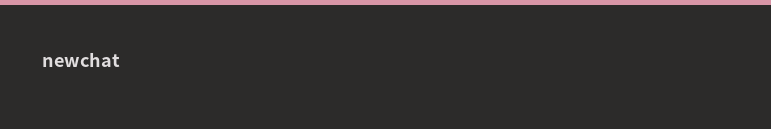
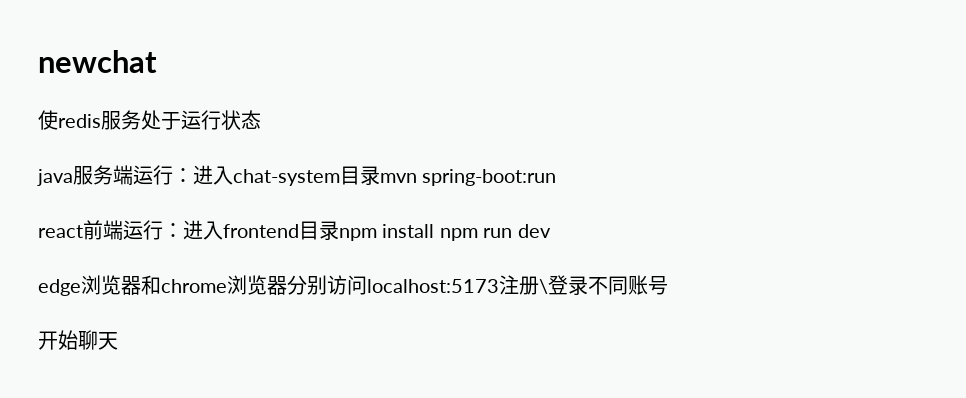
+ 使redis服务处于运行状态
+ java服务端运行：进入chat-system目录mvn spring-boot:run
+ react前端运行：进入frontend目录npm install npm run dev
+ edge浏览器和chrome浏览器分别访问localhost:5173注册\登录不同账号
+ 开始聊天

